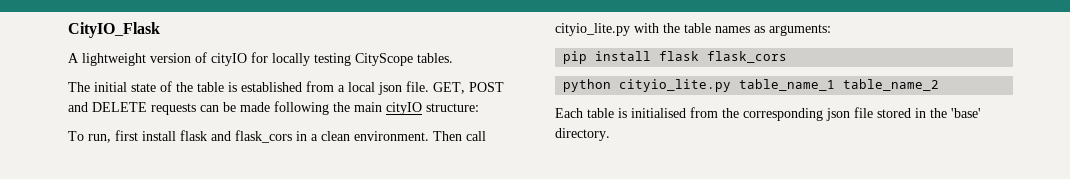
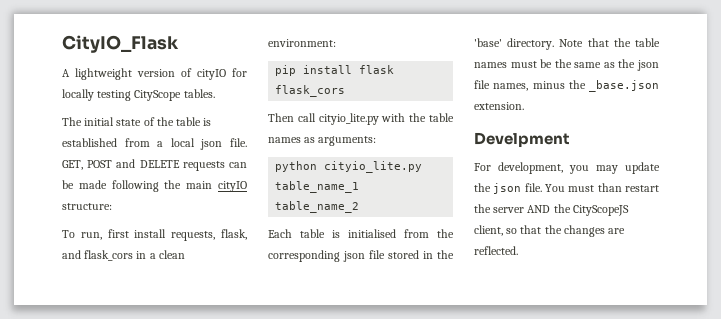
- To run, first install flask and flask_cors in a clean environment. Then call cityio_lite.py with the table names as arguments:
+ To run, first install requests, flask, and flask_cors in a clean environment:
+ pip install flask flask_cors
+ Then call cityio_lite.py with the table names as arguments:
- pip install flask flask_cors
+ Note that the table names must be the same as the json file names, minus the _base.json extension.
+ Develpment
+ For development, you may update the json file. You must than restart the server AND the CityScopeJS client, so that the changes are reflected.

